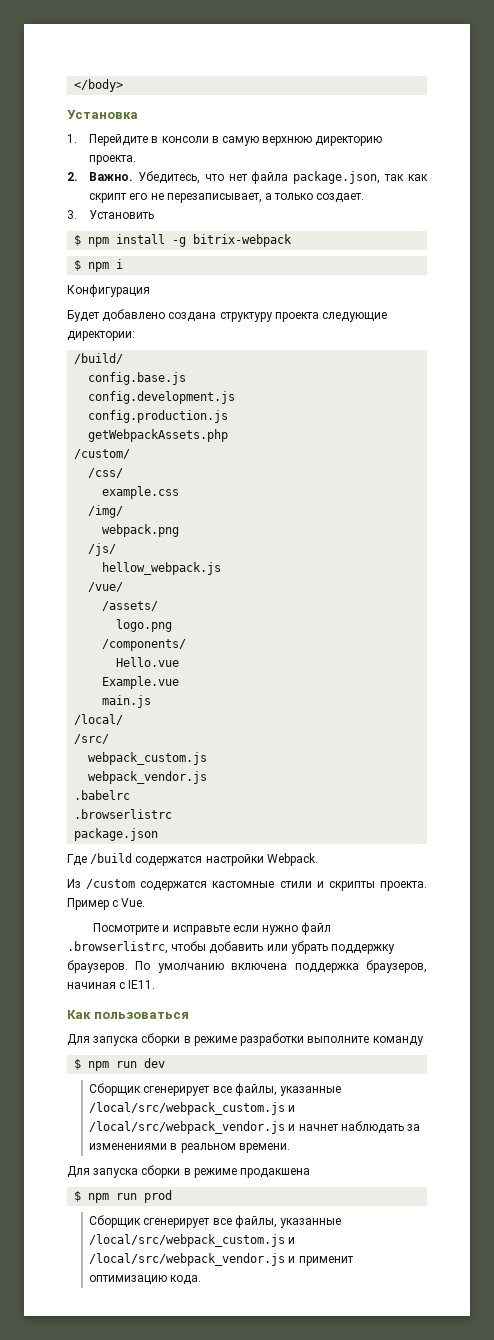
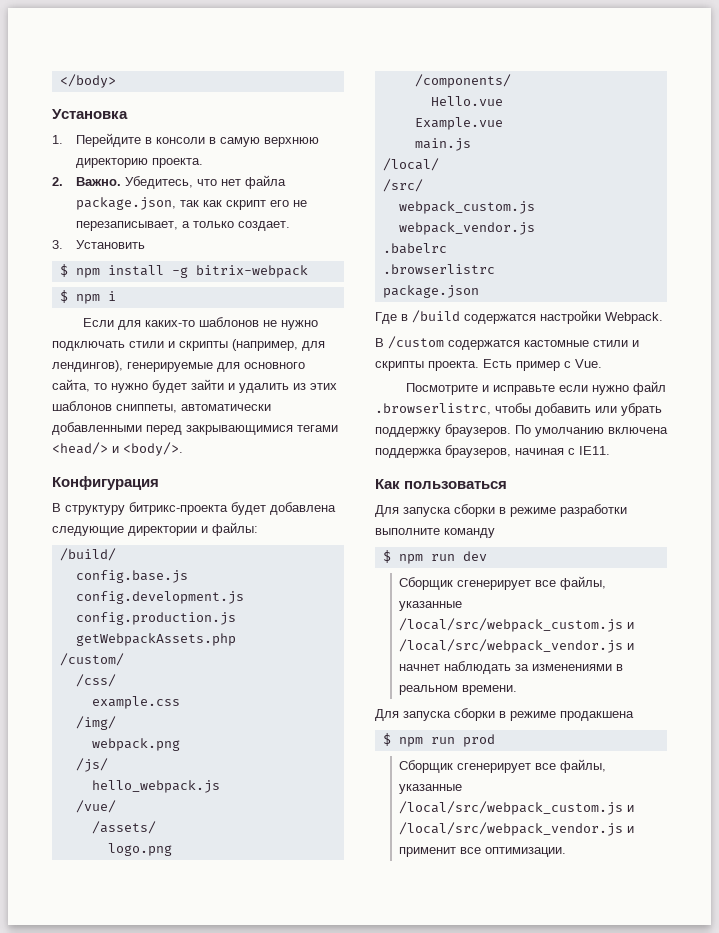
+ Если для каких-то шаблонов не нужно подключать стили и скрипты (например, для лендингов), генерируемые для основного сайта, то нужно будет зайти и удалить из этих шаблонов сниппеты, автоматически добавленными перед закрывающимися тегами <head/> и <body/>.
  Конфигурация
- Будет добавлено создана структуру проекта следующие директории:
+ В структуру битрикс-проекта будет добавлена следующие директории и файлы:
- hellow_webpack.js
+ hello_webpack.js
- Где /build содержатся настройки Webpack.
+ Где в /build содержатся настройки Webpack.
- Из /custom содержатся кастомные стили и скрипты проекта.
+ В /custom содержатся кастомные стили и скрипты проекта.
- Пример с Vue.
+ Есть пример с Vue.
- Сборщик сгенерирует все файлы, указанные /local/src/webpack_custom.js и /local/src/webpack_vendor.js и применит оптимизацию кода.
+ Сборщик сгенерирует все файлы, указанные /local/src/webpack_custom.js и /local/src/webpack_vendor.js и применит все оптимизации.

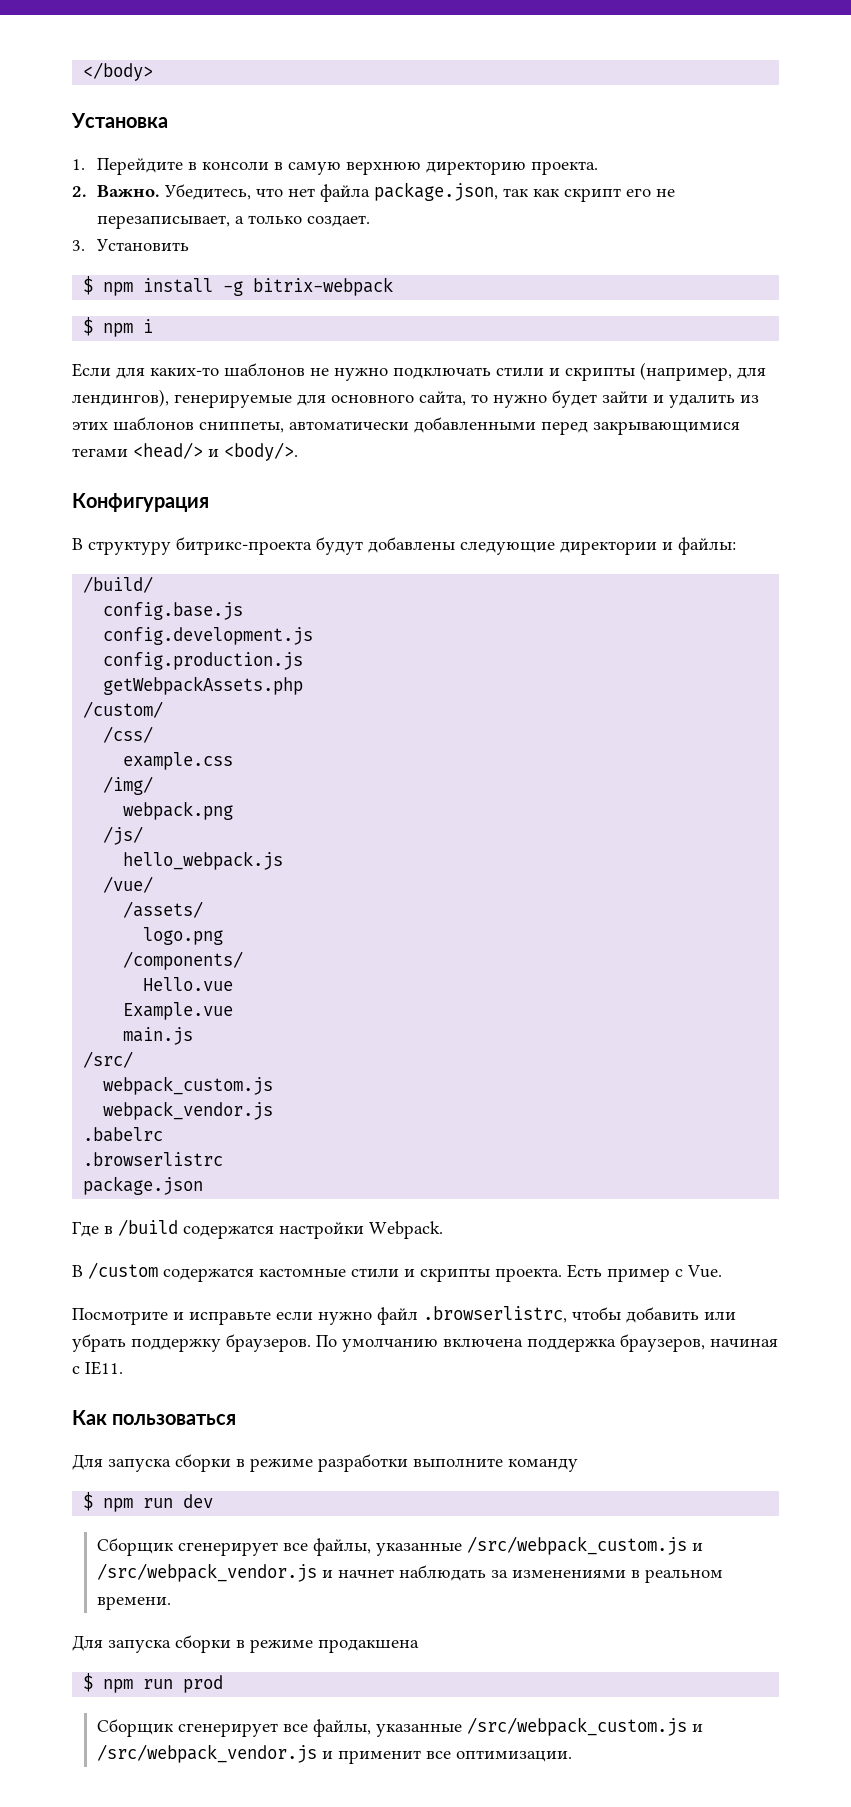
- В структуру битрикс-проекта будет добавлена следующие директории и файлы:
+ В структуру битрикс-проекта будут добавлены следующие директории и файлы:
- /local/
- Сборщик сгенерирует все файлы, указанные /local/src/webpack_custom.js и /local/src/webpack_vendor.js и начнет наблюдать за изменениями в реальном времени.
+ Сборщик сгенерирует все файлы, указанные /src/webpack_custom.js и /src/webpack_vendor.js и начнет наблюдать за изменениями в реальном времени.
- Сборщик сгенерирует все файлы, указанные /local/src/webpack_custom.js и /local/src/webpack_vendor.js и применит все оптимизации.
+ Сборщик сгенерирует все файлы, указанные /src/webpack_custom.js и /src/webpack_vendor.js и применит все оптимизации.

